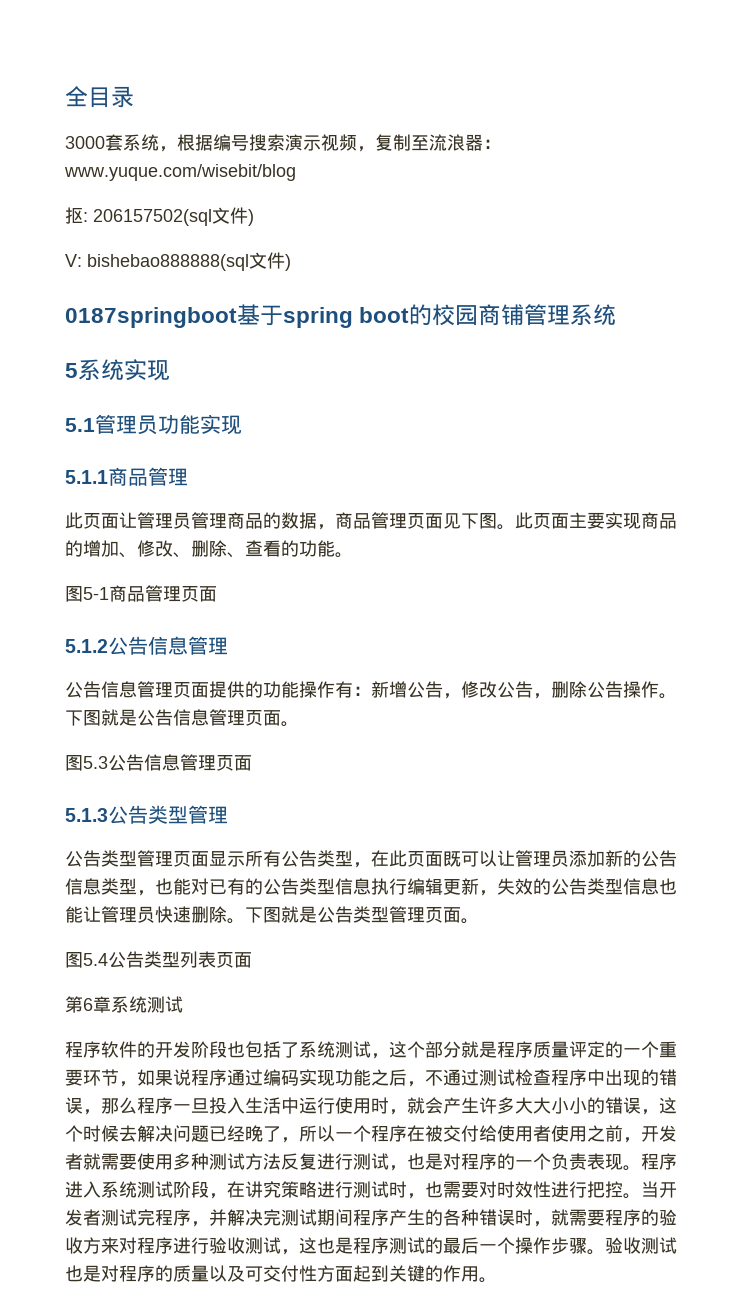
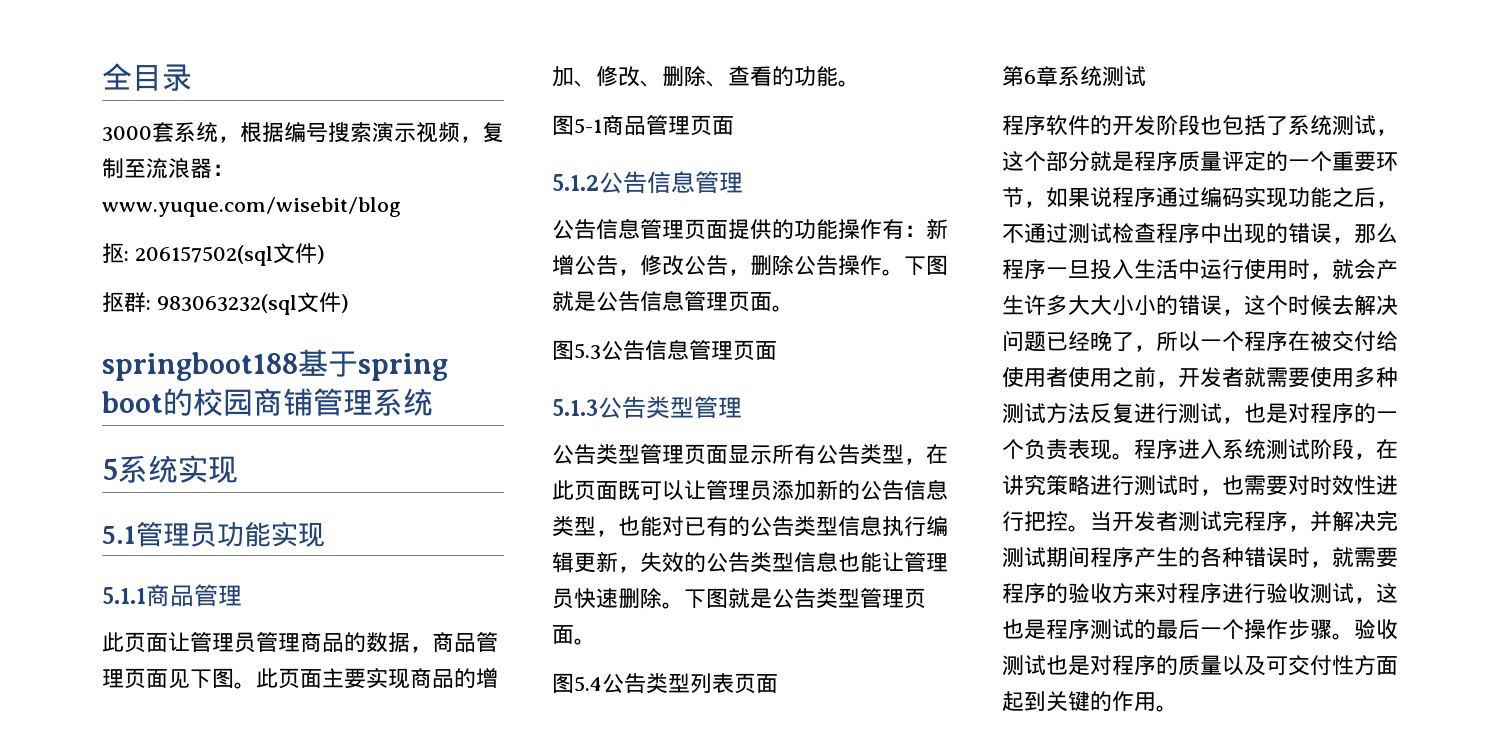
- V: bishebao888888(sql文件)
- 0187springboot基于spring boot的校园商铺管理系统
+ 抠群: 983063232(sql文件)
+ springboot188基于spring boot的校园商铺管理系统

